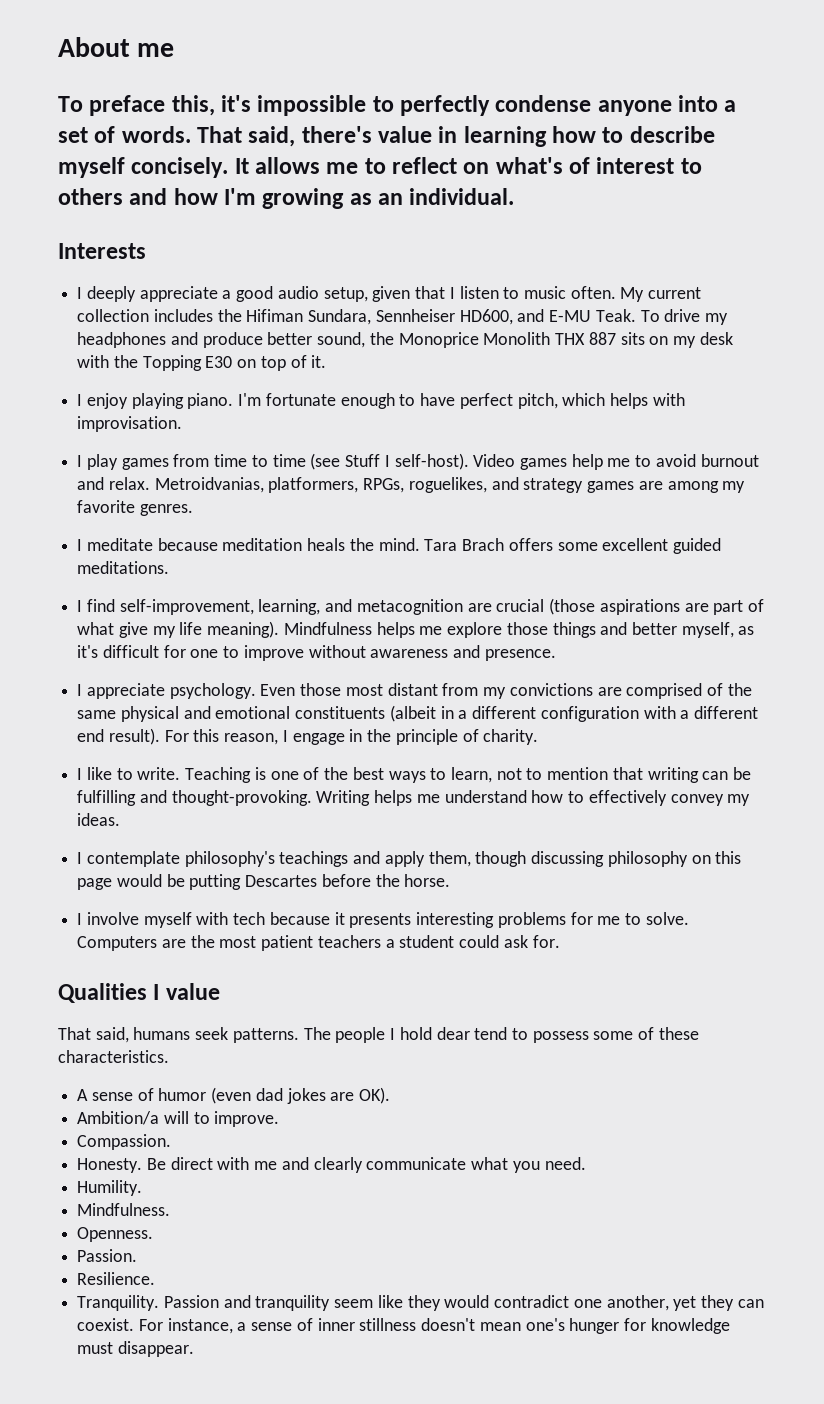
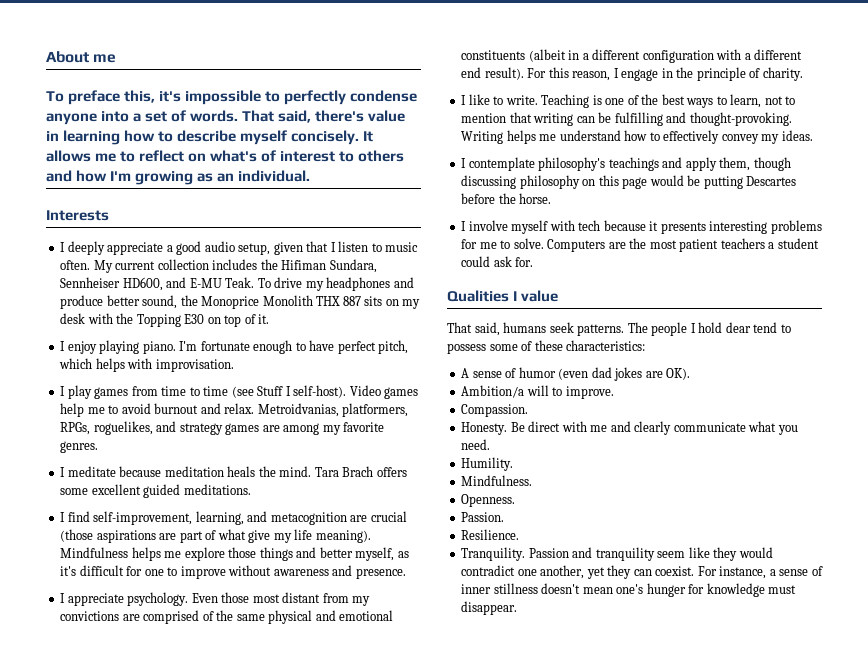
- The people I hold dear tend to possess some of these characteristics.
+ The people I hold dear tend to possess some of these characteristics:

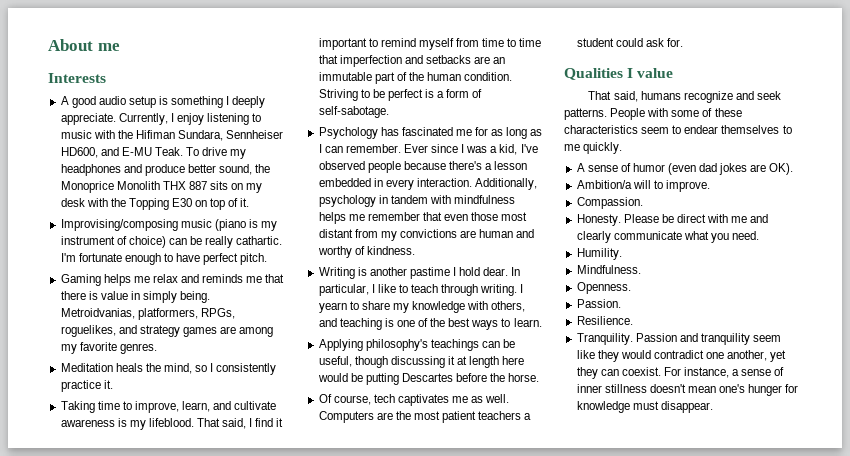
- To preface this, it's impossible to perfectly condense anyone into a set of words. That said, there's value in learning how to describe myself concisely. It allows me to reflect on what's of interest to others and how I'm growing as an individual.
  Interests
- I deeply appreciate a good audio setup, given that I listen to music often. My current collection includes the Hifiman Sundara, Sennheiser HD600, and E-MU Teak.
+ A good audio setup is something I deeply appreciate. Currently, I enjoy listening to music with the Hifiman Sundara, Sennheiser HD600, and E-MU Teak.
- I enjoy playing piano.
+ Improvising/composing music (piano is my instrument of choice) can be really cathartic.
- I'm fortunate enough to have perfect pitch, which helps with improvisation.
- I play games from time to time (see Stuff I self-host). Video games help me to avoid burnout and relax.
+ I'm fortunate enough to have perfect pitch.
+ Gaming helps me relax and reminds me that there is value in simply being.
- I meditate because meditation heals the mind. Tara Brach offers some excellent guided meditations.
- I find self-improvement, learning, and metacognition are crucial (those aspirations are part of what give my life meaning). Mindfulness helps me explore those things and better myself, as it's difficult for one to improve without awareness and presence.
- I appreciate psychology. Even those most distant from my convictions are comprised of the same physical and emotional constituents (albeit in a different configuration with a different end result). For this reason, I engage in the principle of charity.
- I like to write. Teaching is one of the best ways to learn, not to mention that writing can be fulfilling and thought-provoking. Writing helps me understand how to effectively convey my ideas.
- I contemplate philosophy's teachings and apply them, though discussing philosophy on this page would be putting Descartes before the horse.
+ Meditation heals the mind, so I consistently practice it.
+ Taking time to improve, learn, and cultivate awareness is my lifeblood. That said, I find it important to remind myself from time to time that imperfection and setbacks are an immutable part of the human condition. Striving to be perfect is a form of self-sabotage.
+ Psychology has fascinated me for as long as I can remember. Ever since I was a kid, I've observed people because there's a lesson embedded in every interaction. Additionally, psychology in tandem with mindfulness helps me remember that even those most distant from my convictions are human and worthy of kindness.
+ Writing is another pastime I hold dear. In particular, I like to teach through writing. I yearn to share my knowledge with others, and teaching is one of the best ways to learn.
+ Applying philosophy's teachings can be useful, though discussing it at length here would be putting Descartes before the horse.
- I involve myself with tech because it presents interesting problems for me to solve.
+ Of course, tech captivates me as well.
- That said, humans seek patterns. The people I hold dear tend to possess some of these characteristics:
+ That said, humans recognize and seek patterns. People with some of these characteristics seem to endear themselves to me quickly.
- Be direct with me and clearly communicate what you need.
+ Please be direct with me and clearly communicate what you need.

